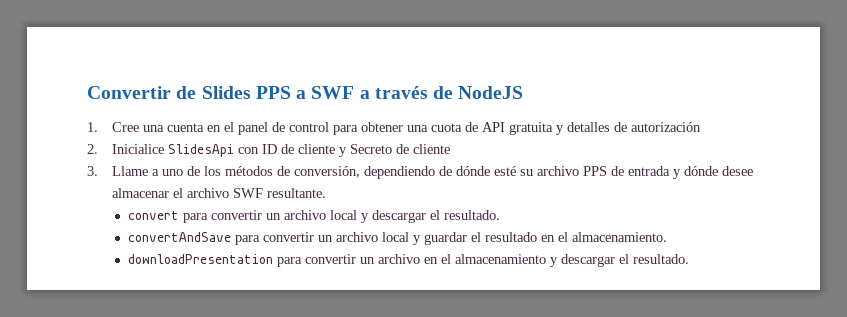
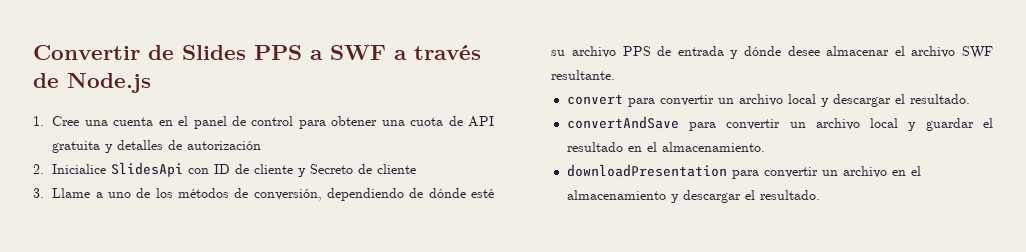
- Convertir de Slides PPS a SWF a través de NodeJS
+ Convertir de Slides PPS a SWF a través de Node.js

